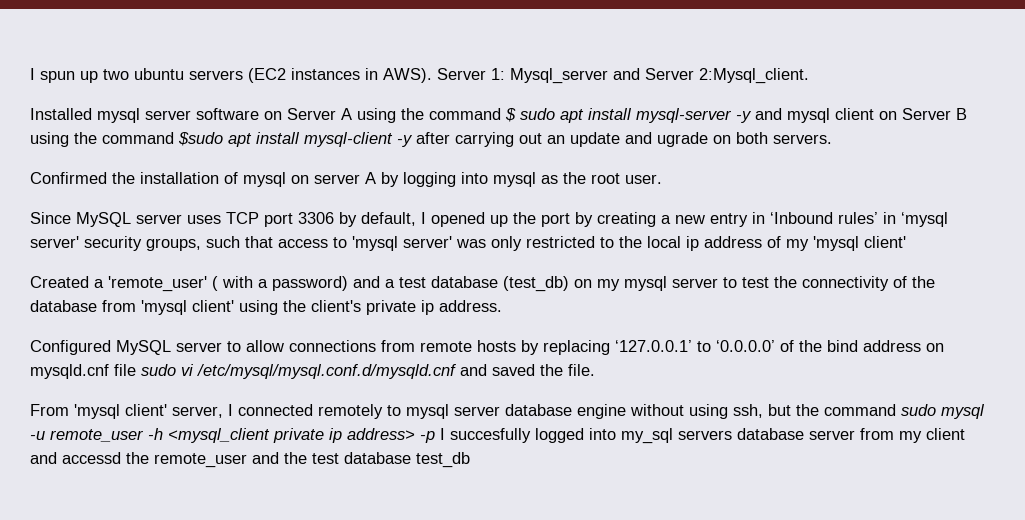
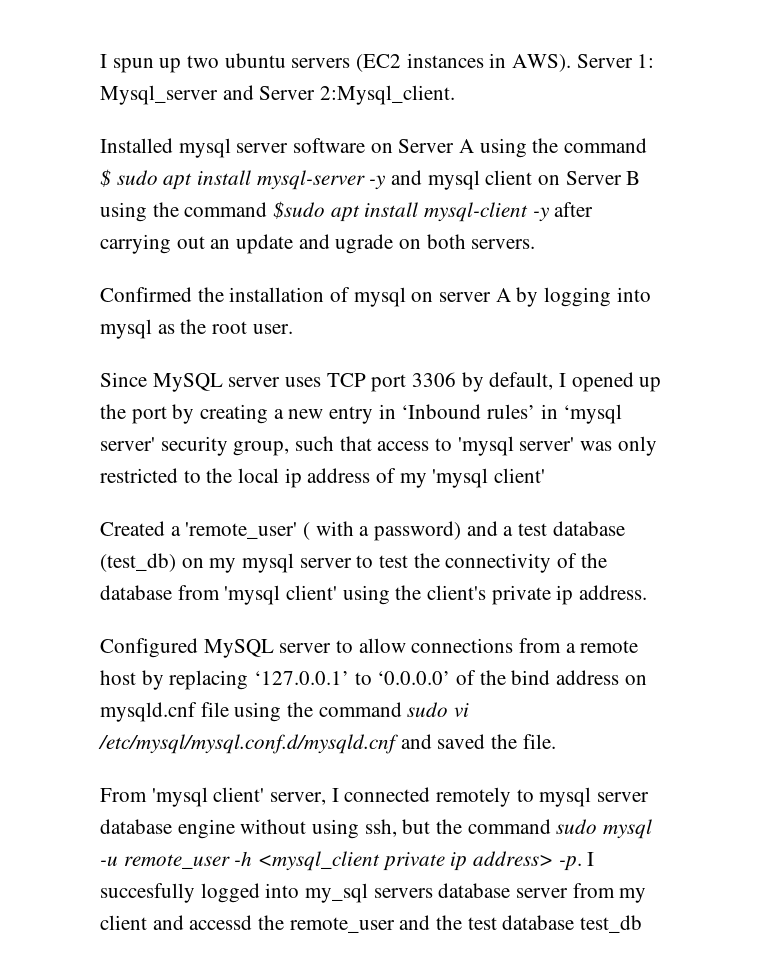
- Since MySQL server uses TCP port 3306 by default, I opened up the port by creating a new entry in ‘Inbound rules’ in ‘mysql server' security groups, such that access to 'mysql server' was only restricted to the local ip address of my 'mysql client'
+ Since MySQL server uses TCP port 3306 by default, I opened up the port by creating a new entry in ‘Inbound rules’ in ‘mysql server' security group, such that access to 'mysql server' was only restricted to the local ip address of my 'mysql client'
- Configured MySQL server to allow connections from remote hosts by replacing ‘127.0.0.1’ to ‘0.0.0.0’ of the bind address on mysqld.cnf file sudo vi /etc/mysql/mysql.conf.d/mysqld.cnf and saved the file.
+ Configured MySQL server to allow connections from a remote host by replacing ‘127.0.0.1’ to ‘0.0.0.0’ of the bind address on mysqld.cnf file using the command sudo vi /etc/mysql/mysql.conf.d/mysqld.cnf and saved the file.
- From 'mysql client' server, I connected remotely to mysql server database engine without using ssh, but the command sudo mysql -u remote_user -h <mysql_client private ip address> -p I succesfully logged into my_sql servers database server from my client and accessd the remote_user and the test database test_db
+ From 'mysql client' server, I connected remotely to mysql server database engine without using ssh, but the command sudo mysql -u remote_user -h <mysql_client private ip address> -p. I succesfully logged into my_sql servers database server from my client and accessd the remote_user and the test database test_db

